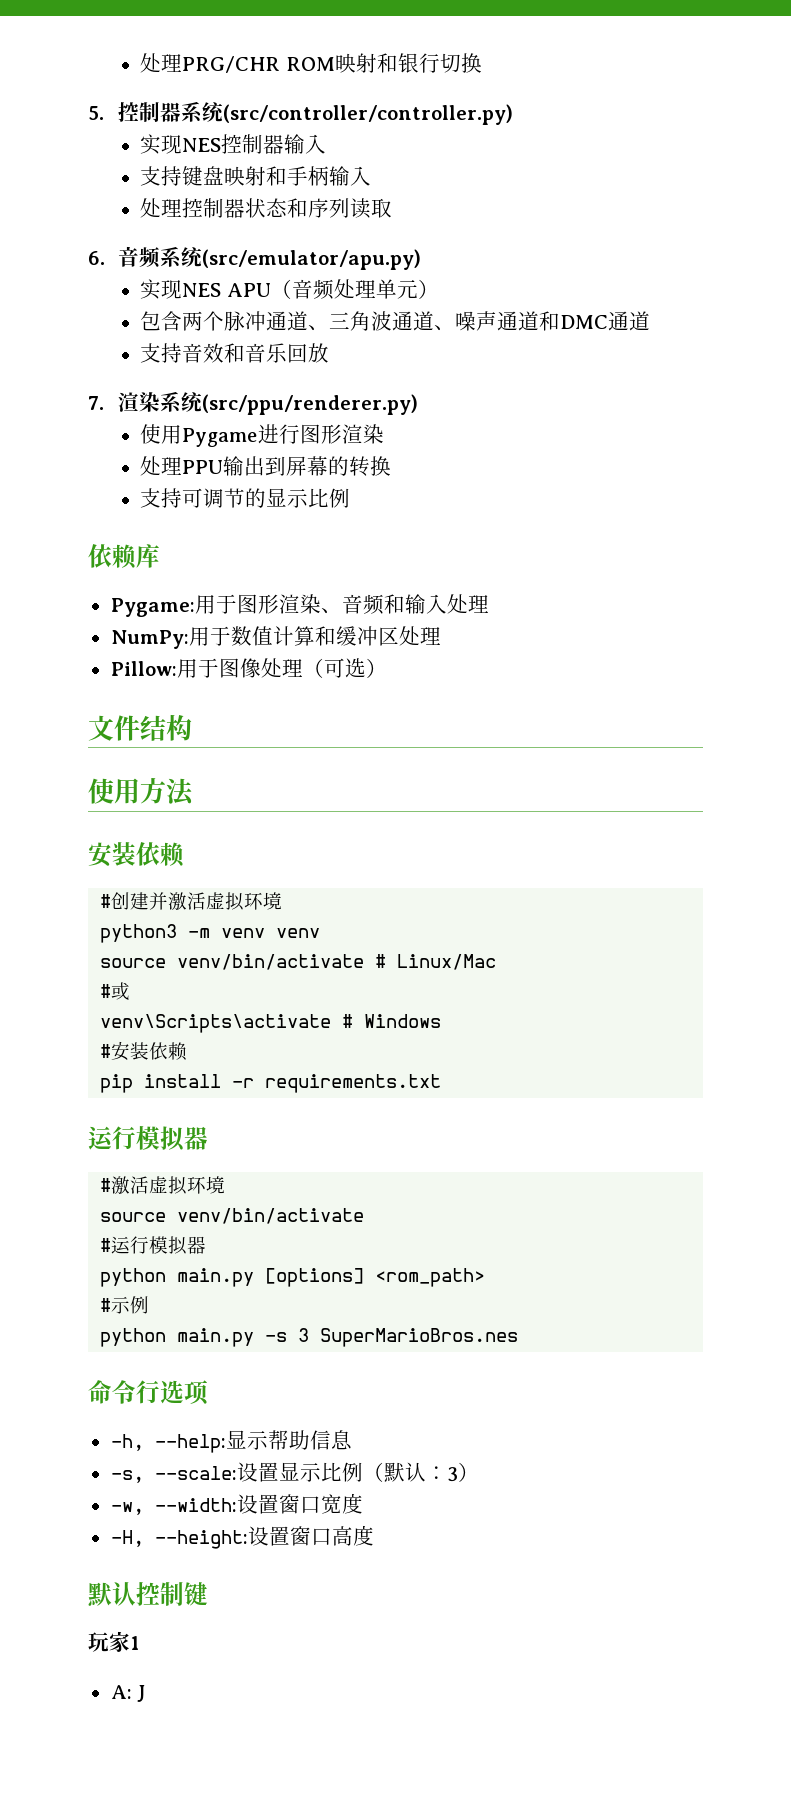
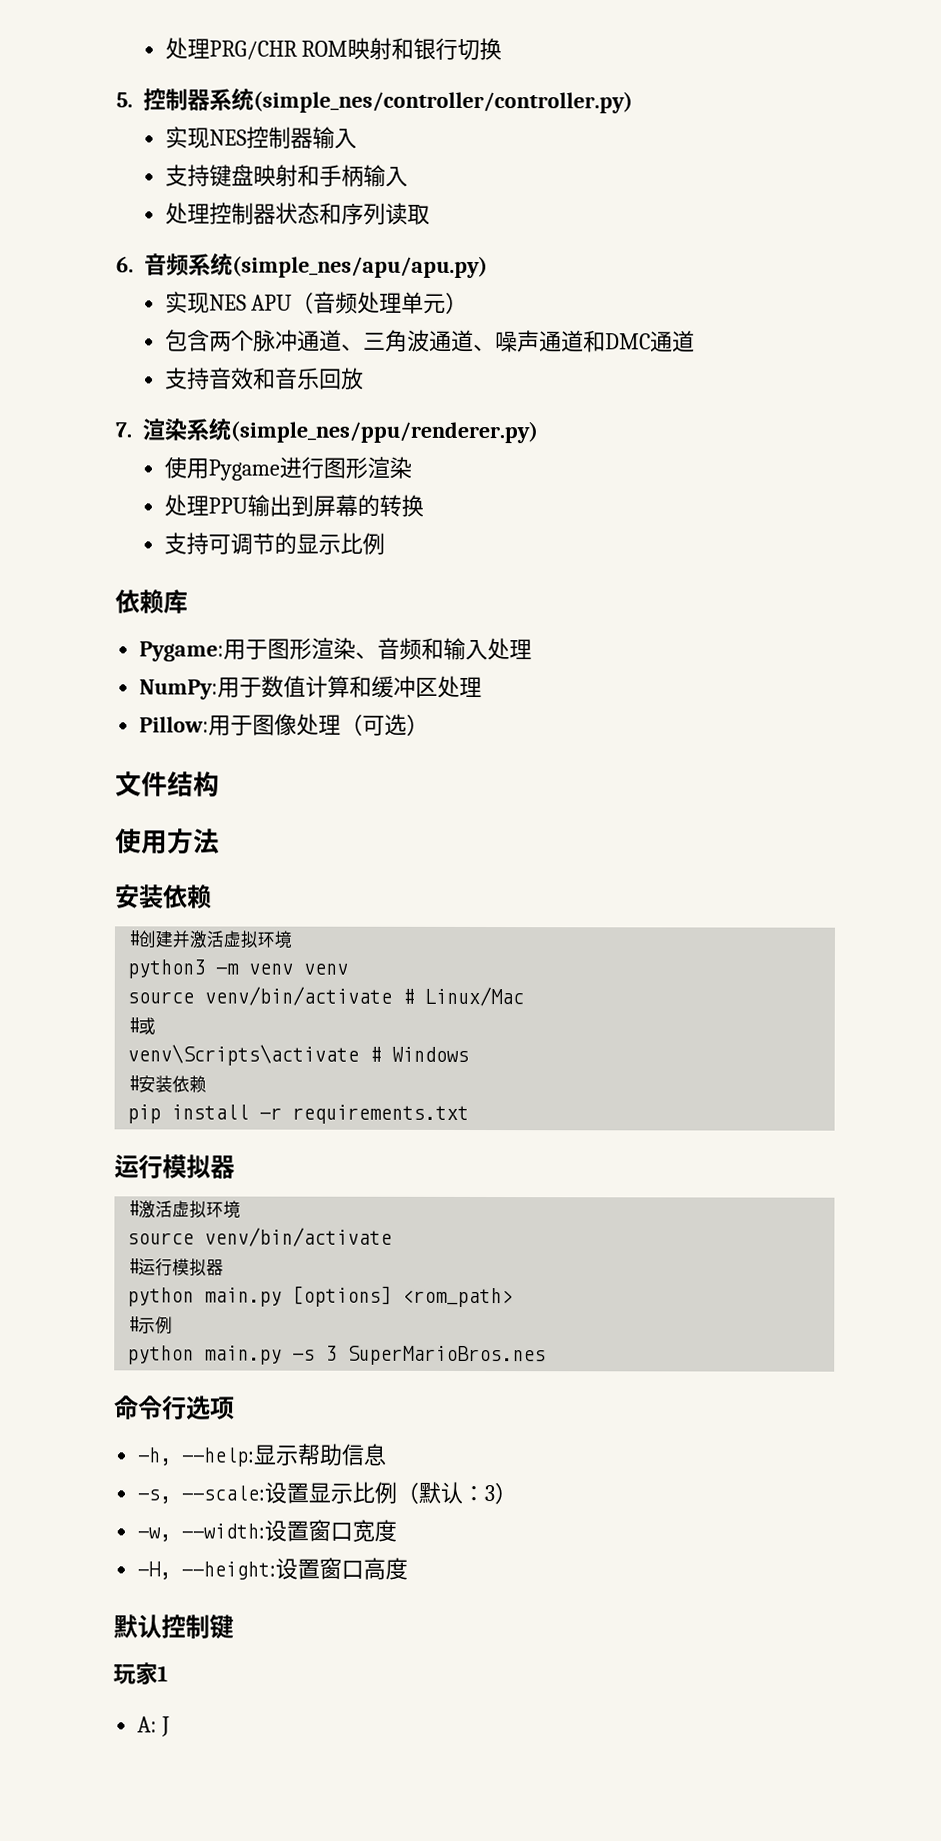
- 5.控制器系统(src/controller/controller.py)
+ 5.控制器系统(simple_nes/controller/controller.py)
- 6.音频系统(src/emulator/apu.py)
+ 6.音频系统(simple_nes/apu/apu.py)
- 7.渲染系统(src/ppu/renderer.py)
+ 7.渲染系统(simple_nes/ppu/renderer.py)

